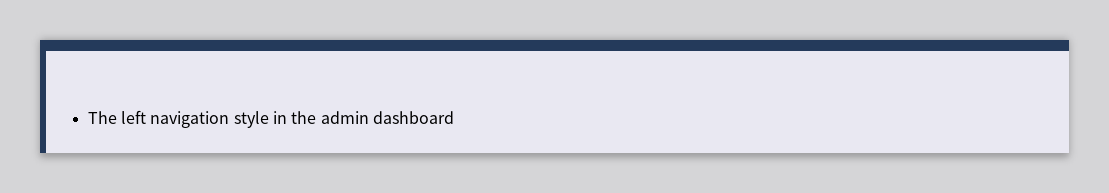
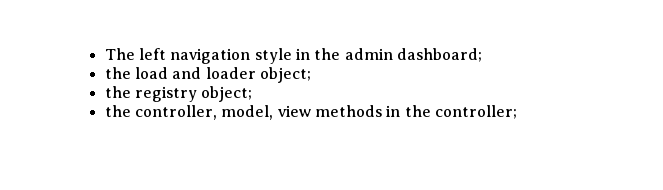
- The left navigation style in the admin dashboard
+ The left navigation style in the admin dashboard;
+ the load and loader object;
+ the registry object;
+ the controller, model, view methods in the controller;

